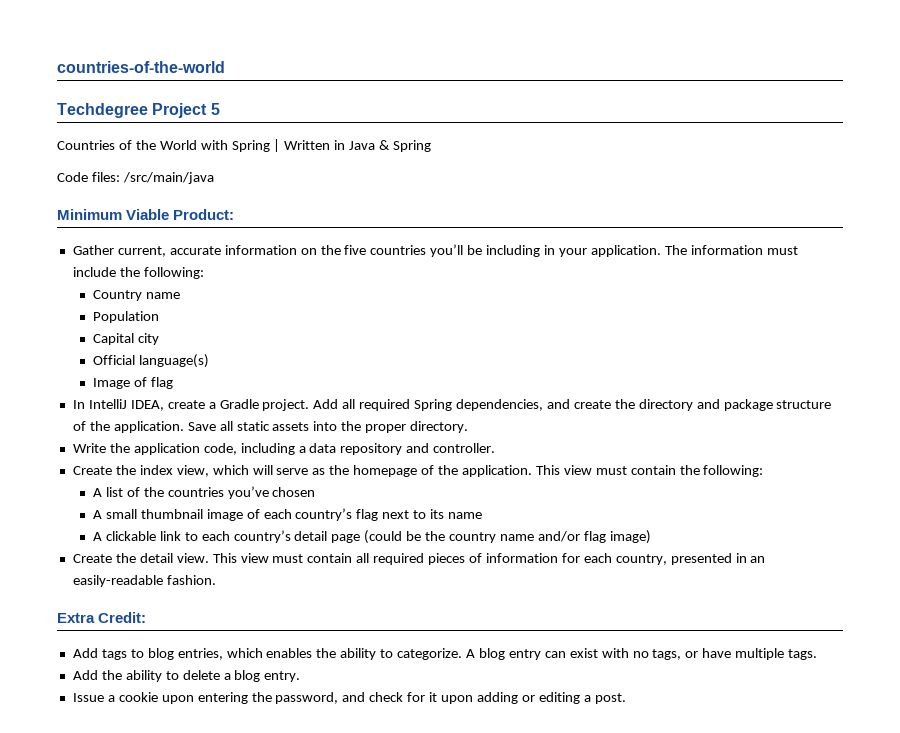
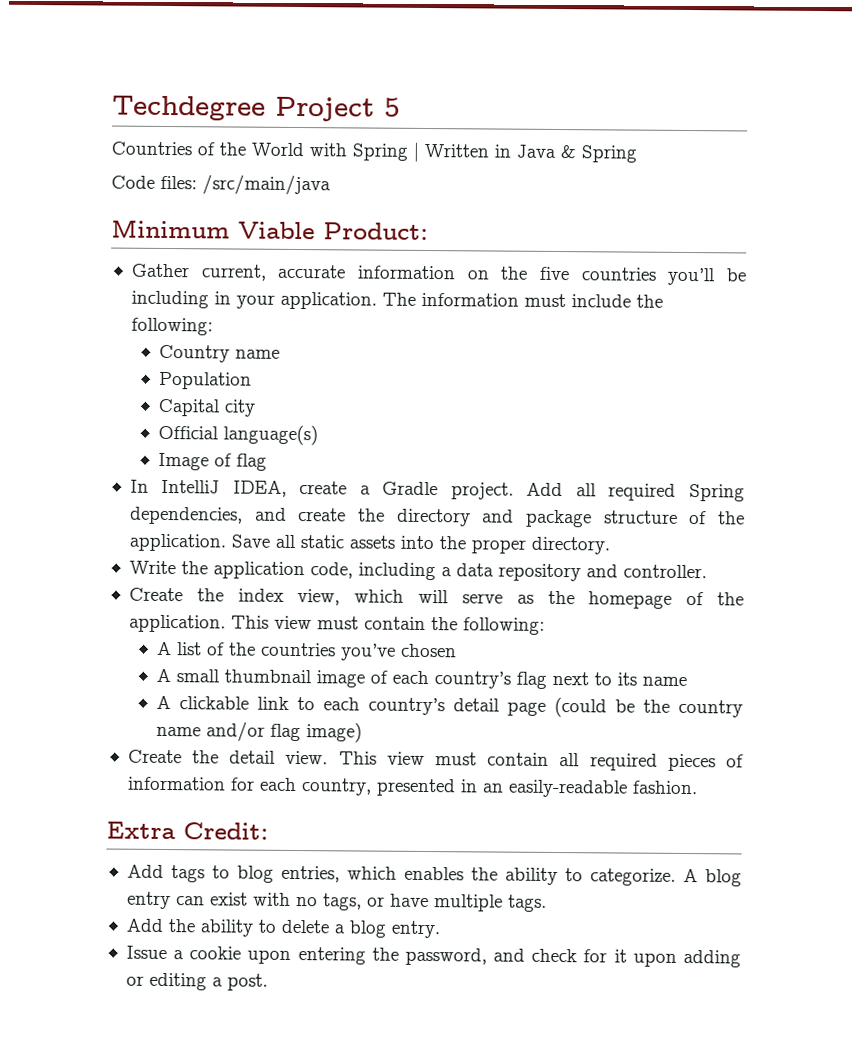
- countries-of-the-world

